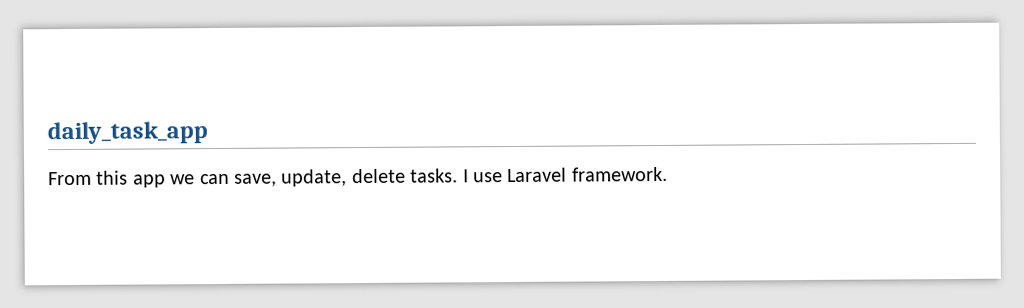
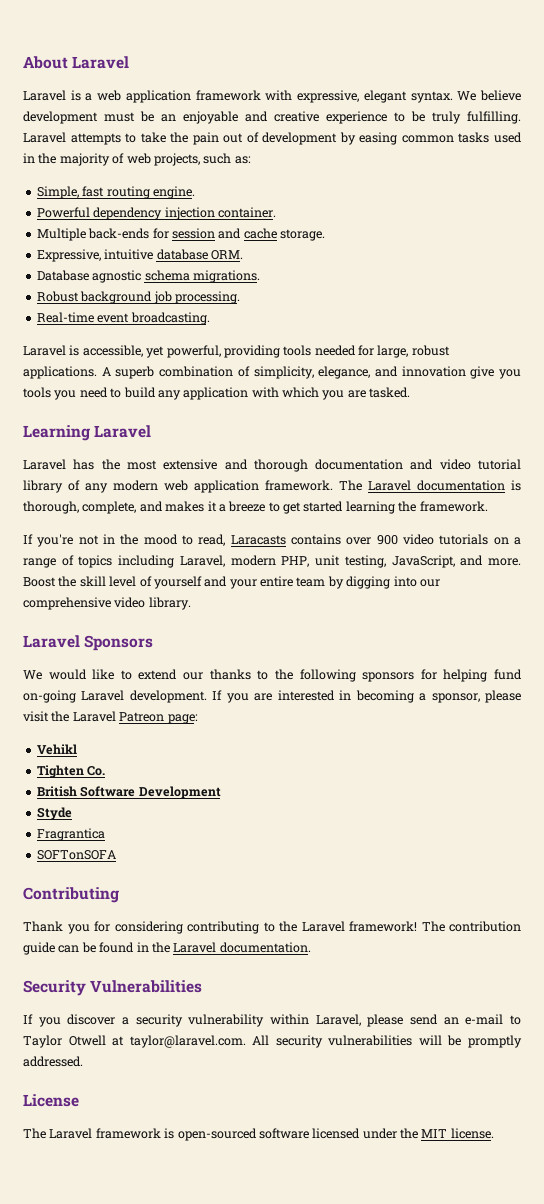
- daily_task_app
- From this app we can save, update, delete tasks. I use Laravel framework.
+ About Laravel
+ Laravel is a web application framework with expressive, elegant syntax. We believe development must be an enjoyable and creative experience to be truly fulfilling. Laravel attempts to take the pain out of development by easing common tasks used in the majority of web projects, such as:
+ Simple, fast routing engine.
+ Powerful dependency injection container.
+ Multiple back-ends for session and cache storage.
+ Expressive, intuitive database ORM.
+ Database agnostic schema migrations.
+ Robust background job processing.
+ Real-time event broadcasting.
+ Laravel is accessible, yet powerful, providing tools needed for large, robust applications. A superb combination of simplicity, elegance, and innovation give you tools you need to build any application with which you are tasked.
+ Learning Laravel
+ Laravel has the most extensive and thorough documentation and video tutorial library of any modern web application framework. The Laravel documentation is thorough, complete, and makes it a breeze to get started learning the framework.
+ If you're not in the mood to read, Laracasts contains over 900 video tutorials on a range of topics including Laravel, modern PHP, unit testing, JavaScript, and more. Boost the skill level of yourself and your entire team by digging into our comprehensive video library.
+ Laravel Sponsors
+ We would like to extend our thanks to the following sponsors for helping fund on-going Laravel development. If you are interested in becoming a sponsor, please visit the Laravel Patreon page:
+ Vehikl
+ Tighten Co.
+ British Software Development
+ Styde
+ Fragrantica
+ SOFTonSOFA
+ Contributing
+ Thank you for considering contributing to the Laravel framework! The contribution guide can be found in the Laravel documentation.
+ Security Vulnerabilities
+ If you discover a security vulnerability within Laravel, please send an e-mail to Taylor Otwell at taylor@laravel.com. All security vulnerabilities will be promptly addressed.
+ License
+ The Laravel framework is open-sourced software licensed under the MIT license.

